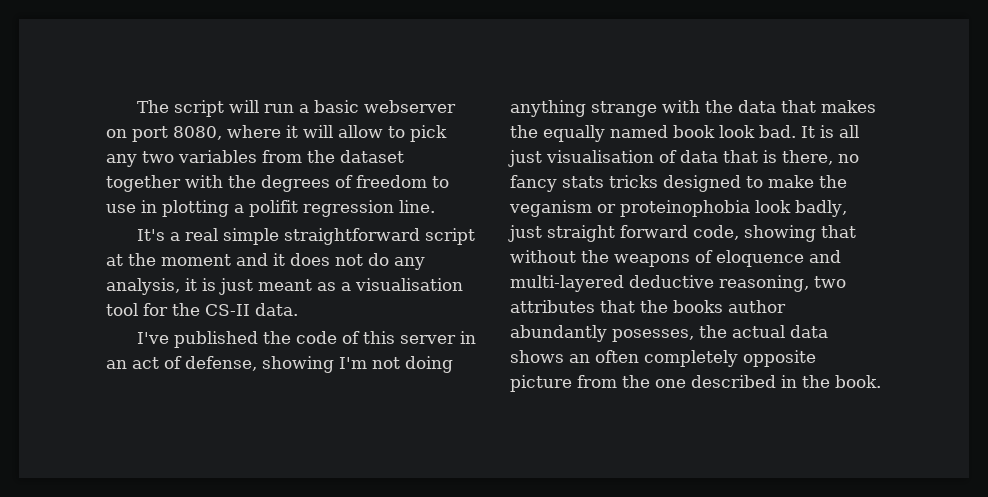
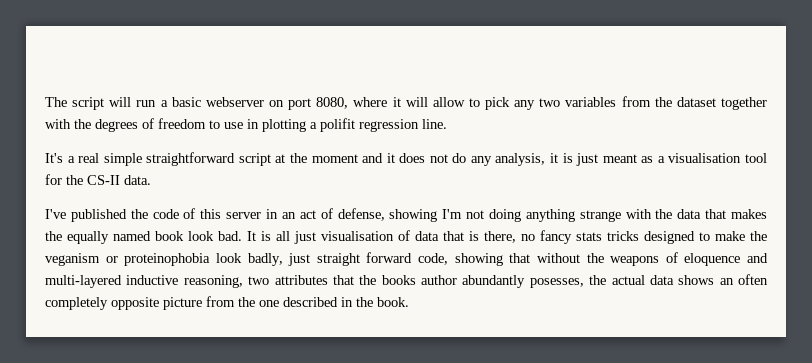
- It is all just visualisation of data that is there, no fancy stats tricks designed to make the veganism or proteinophobia look badly, just straight forward code, showing that without the weapons of eloquence and multi-layered deductive reasoning, two attributes that the books author abundantly posesses, the actual data shows an often completely opposite picture from the one described in the book.
+ It is all just visualisation of data that is there, no fancy stats tricks designed to make the veganism or proteinophobia look badly, just straight forward code, showing that without the weapons of eloquence and multi-layered inductive reasoning, two attributes that the books author abundantly posesses, the actual data shows an often completely opposite picture from the one described in the book.

